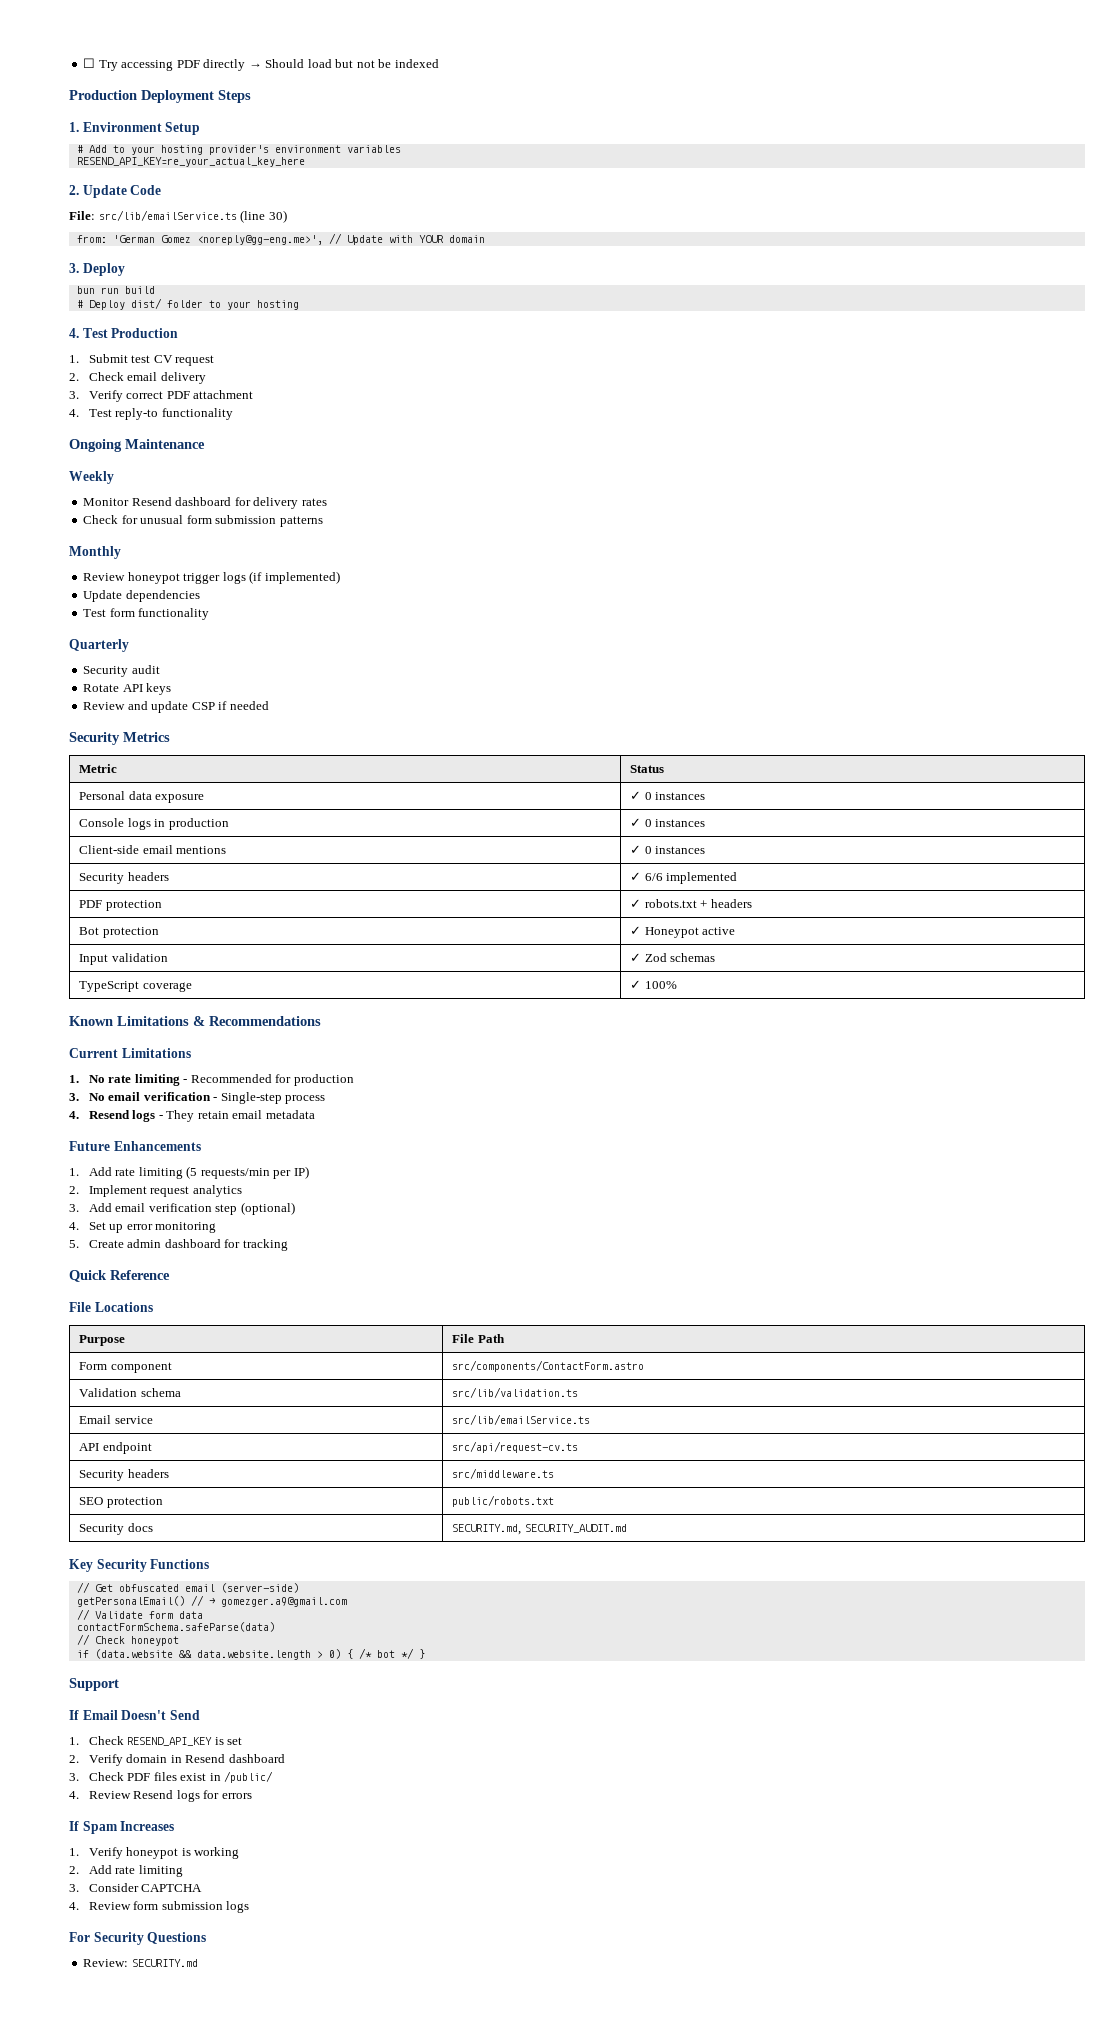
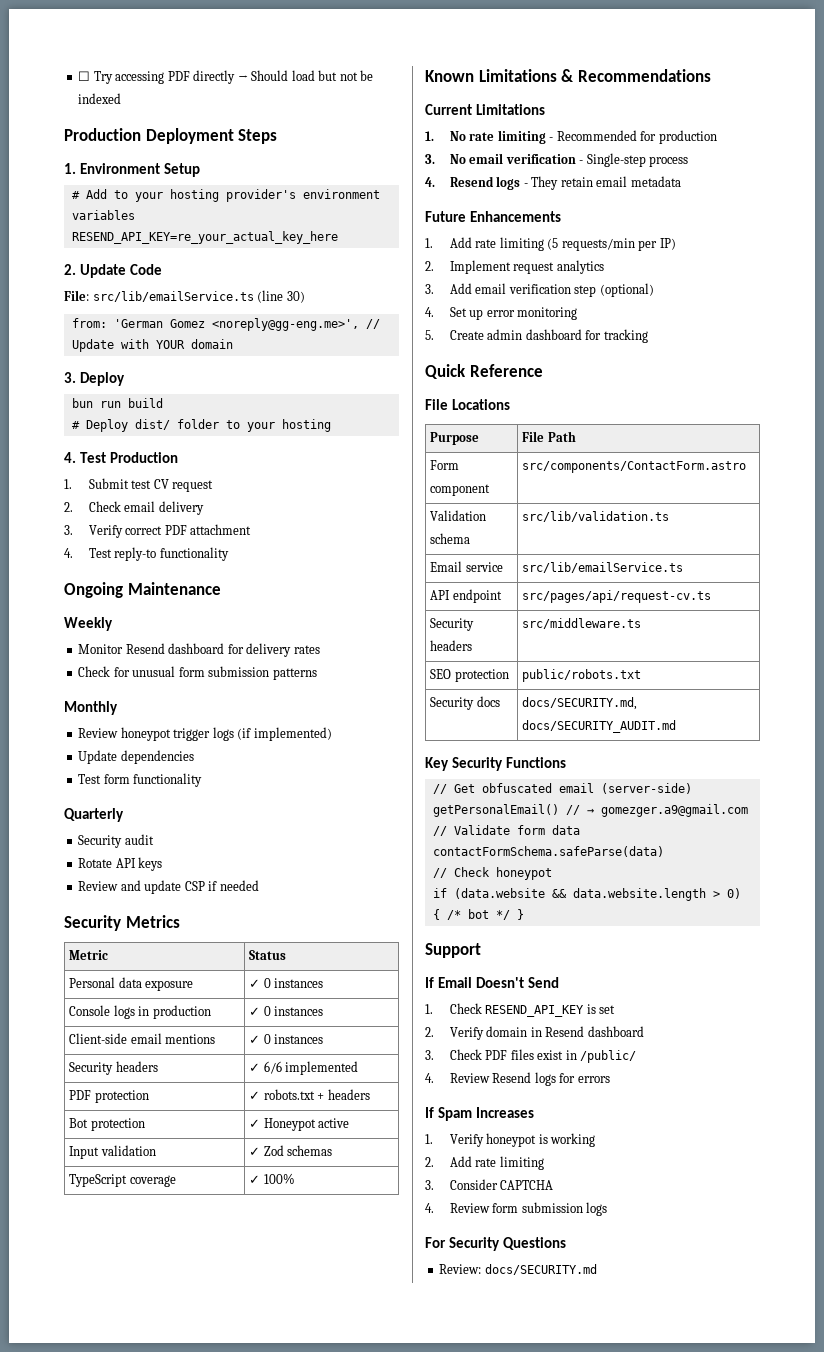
- API endpoint | src/api/request-cv.ts
+ API endpoint | src/pages/api/request-cv.ts
- Security docs | SECURITY.md, SECURITY_AUDIT.md
+ Security docs | docs/SECURITY.md, docs/SECURITY_AUDIT.md
- Review: SECURITY.md
+ Review: docs/SECURITY.md

